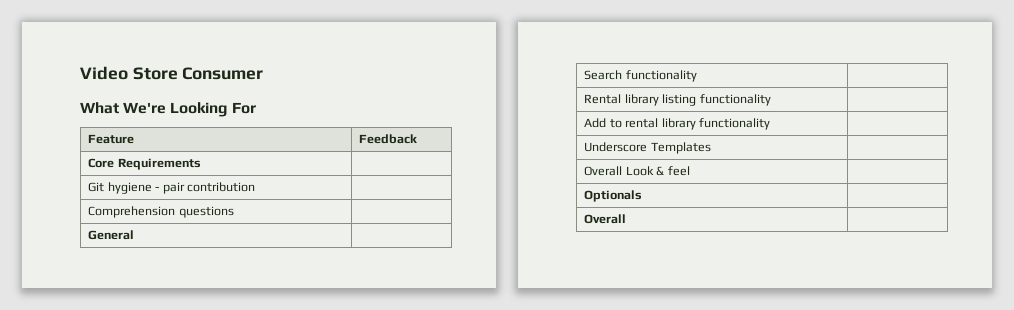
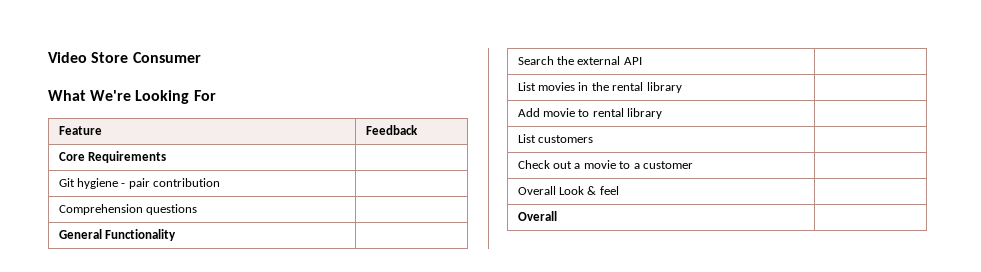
- General |
+ General Functionality |
- Search functionality |
- Rental library listing functionality |
+ Search the external API |
+ List movies in the rental library |
- Add to rental library functionality |
- Underscore Templates |
+ Add movie to rental library |
+ List customers |
+ Check out a movie to a customer |
- Optionals |

